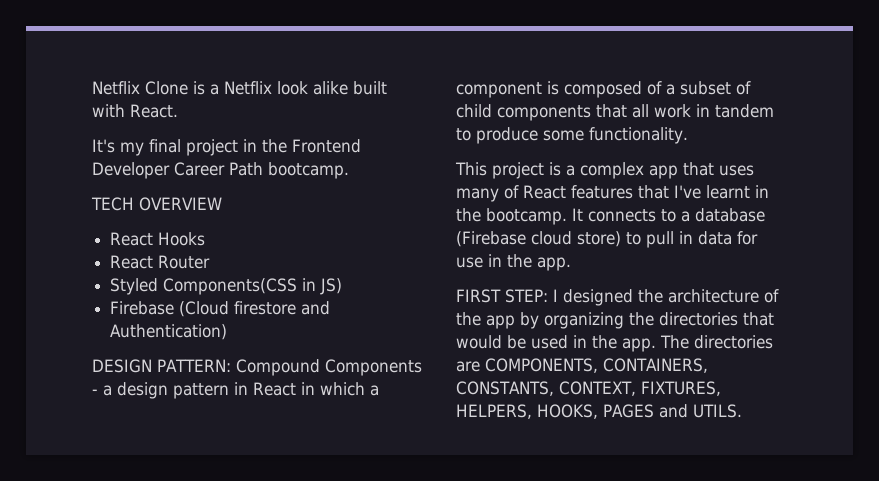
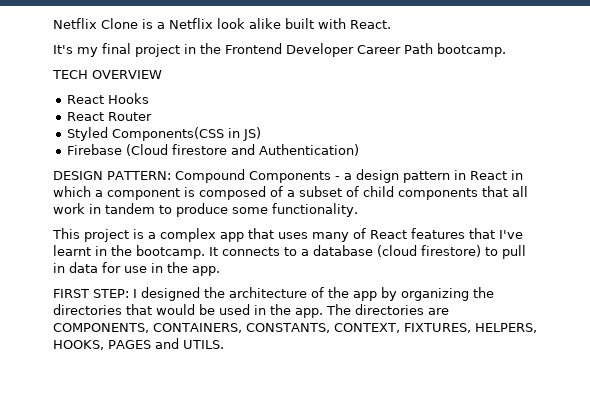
- It connects to a database (Firebase cloud store) to pull in data for use in the app.
+ It connects to a database (cloud firestore) to pull in data for use in the app.

